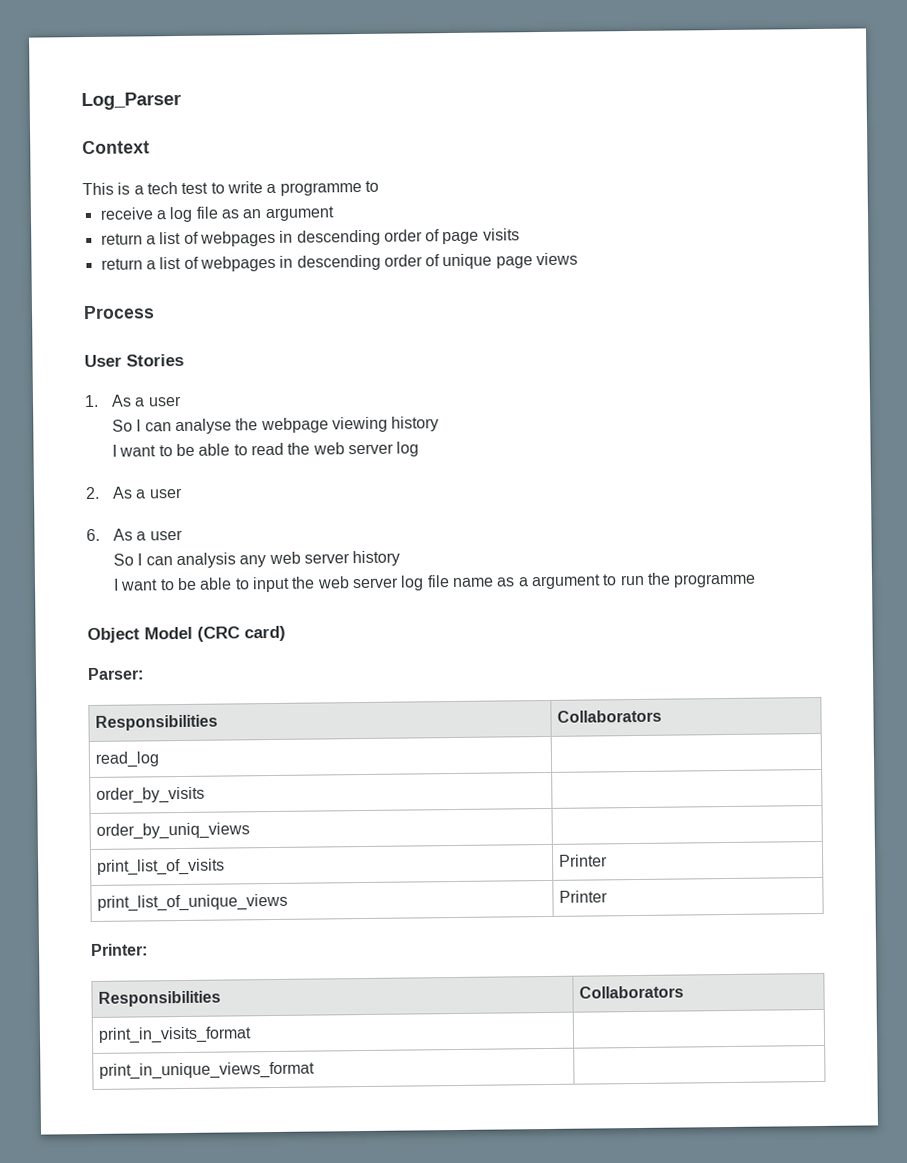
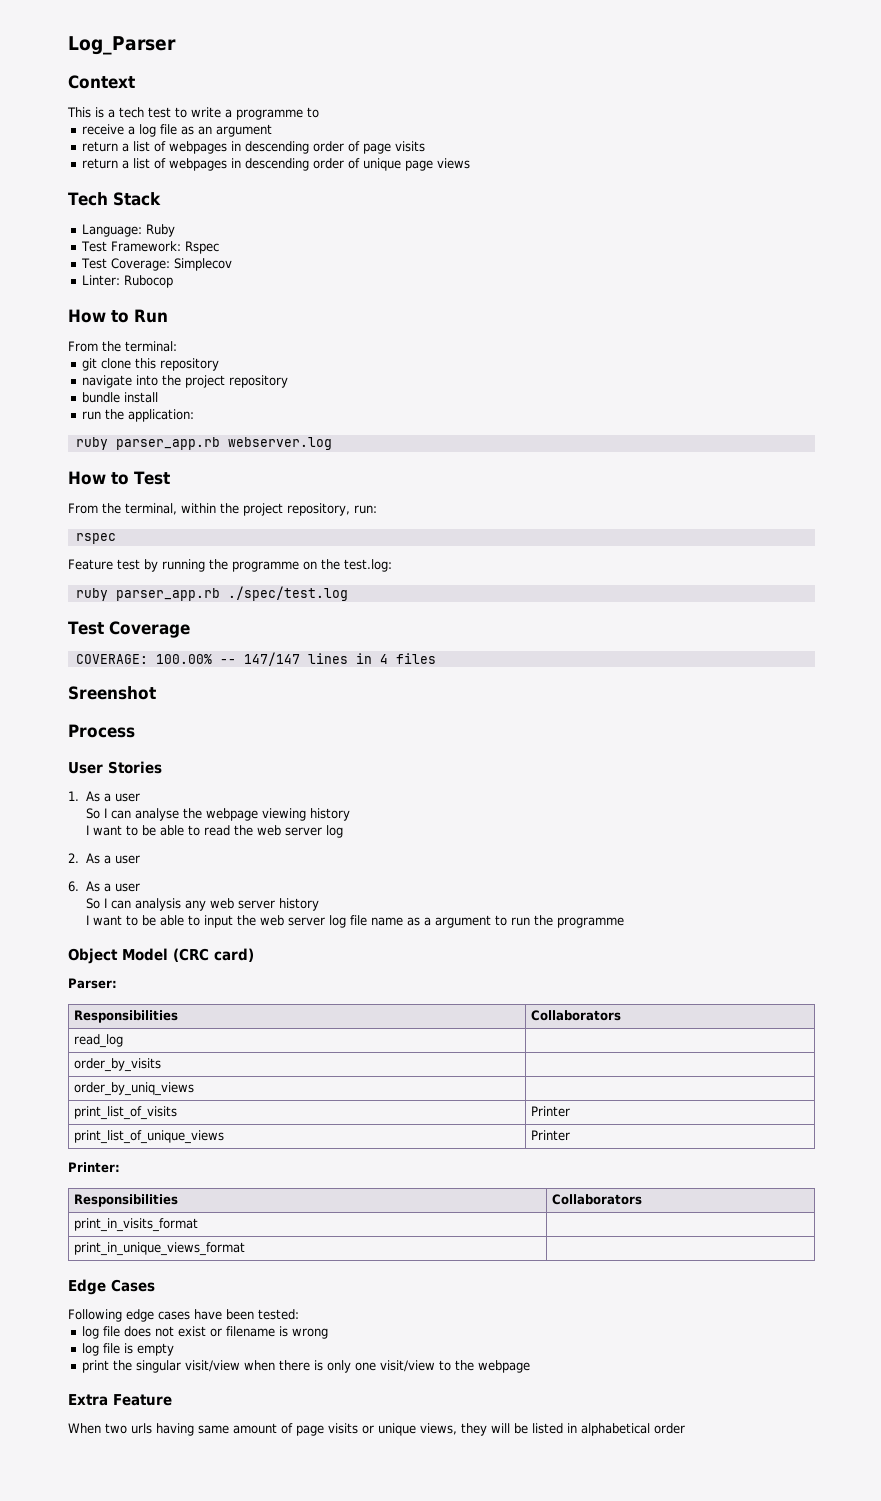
+ Tech Stack
+ Language: Ruby
+ Test Framework: Rspec
+ Test Coverage: Simplecov
+ Linter: Rubocop
+ How to Run
+ From the terminal:
+ git clone this repository
+ navigate into the project repository
+ bundle install
+ run the application:
+ ruby parser_app.rb webserver.log
+ How to Test
+ From the terminal, within the project repository, run:
+ rspec
+ Feature test by running the programme on the test.log:
+ ruby parser_app.rb ./spec/test.log
+ Test Coverage
+ COVERAGE: 100.00% -- 147/147 lines in 4 files
+ Sreenshot
+ Edge Cases
+ Following edge cases have been tested:
+ log file does not exist or filename is wrong
+ log file is empty
+ print the singular visit/view when there is only one visit/view to the webpage
+ Extra Feature
+ When two urls having same amount of page visits or unique views, they will be listed in alphabetical order

